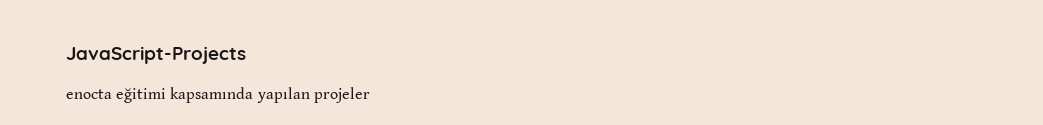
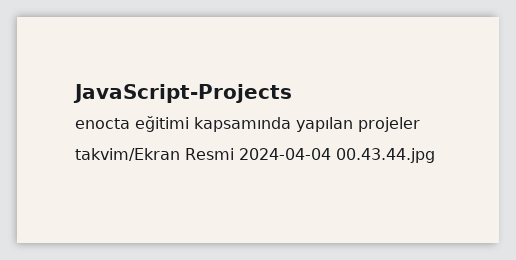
+ takvim/Ekran Resmi 2024-04-04 00.43.44.jpg

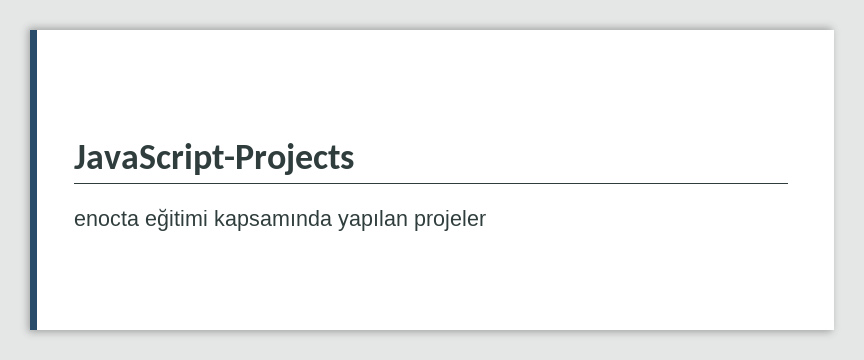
- takvim/Ekran Resmi 2024-04-04 00.43.44.jpg

